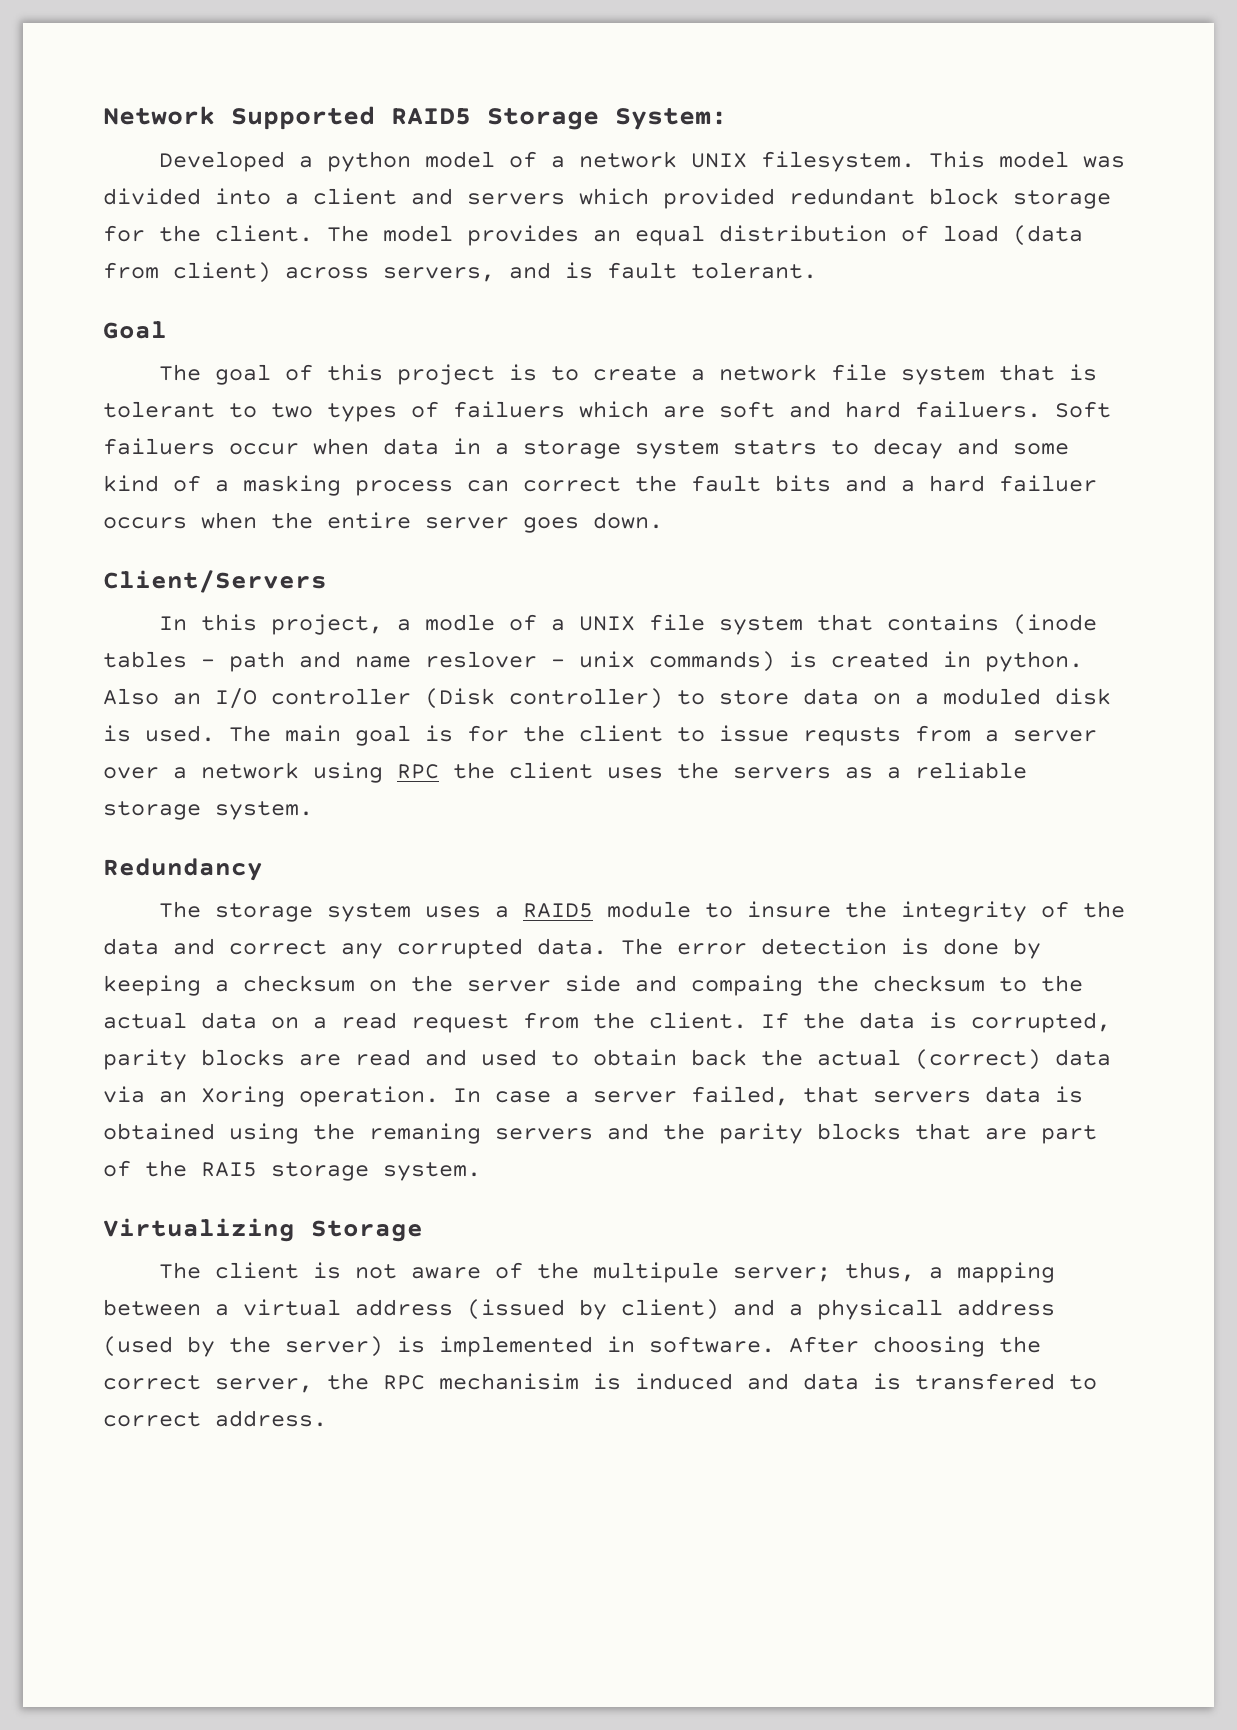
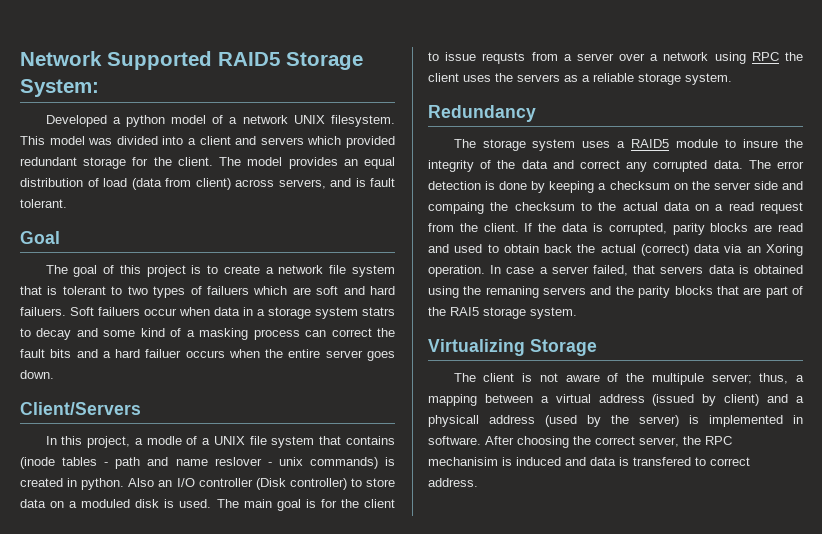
- This model was divided into a client and servers which provided redundant block storage for the client.
+ This model was divided into a client and servers which provided redundant storage for the client.

